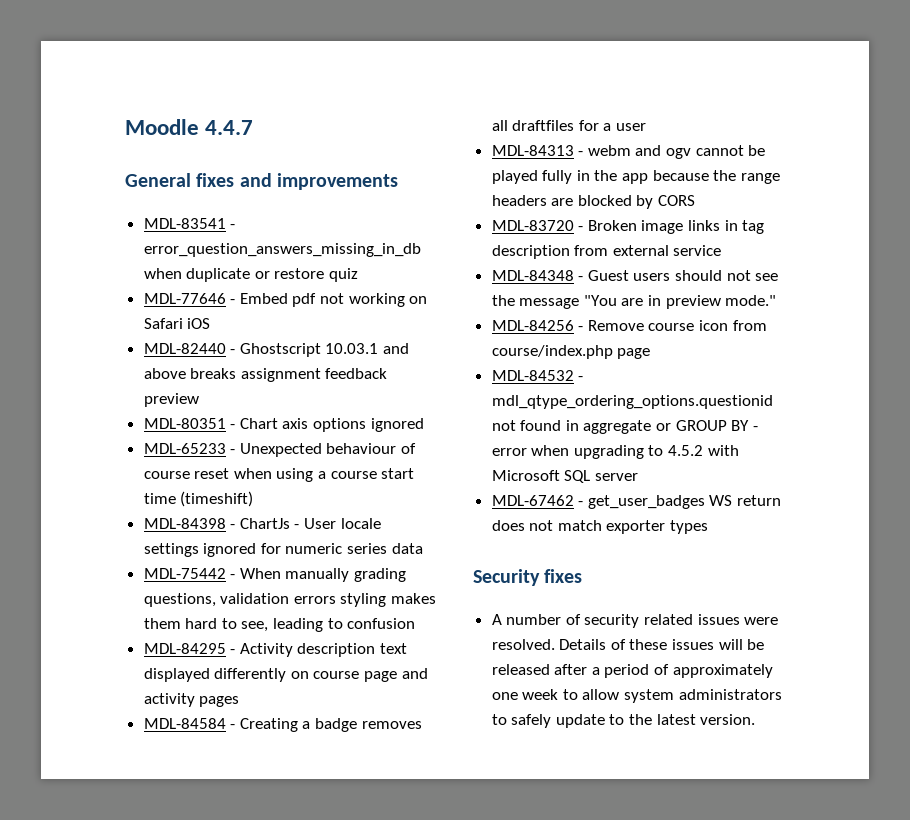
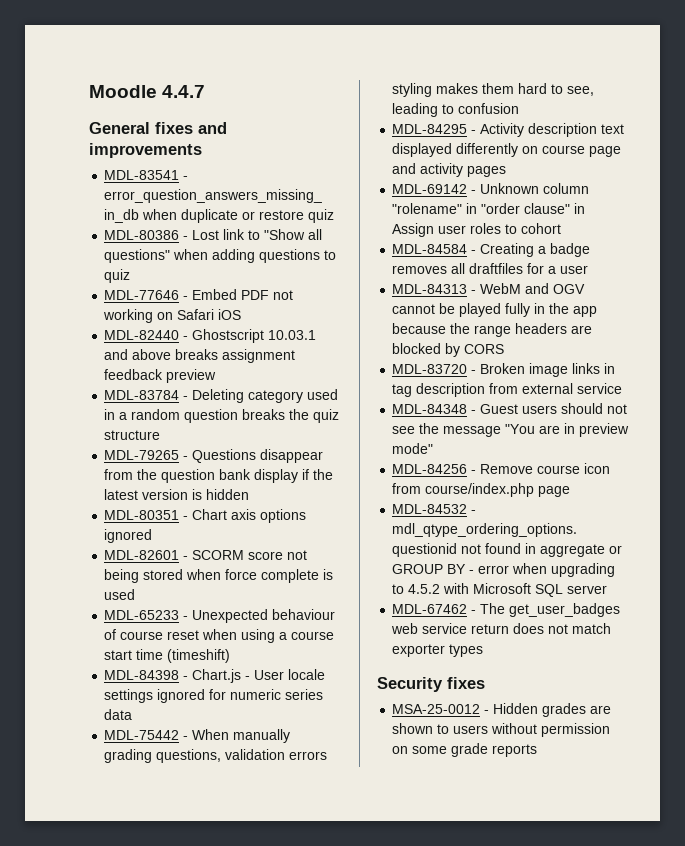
+ MDL-80386 - Lost link to "Show all questions" when adding questions to quiz
- MDL-77646 - Embed pdf not working on Safari iOS
+ MDL-77646 - Embed PDF not working on Safari iOS
+ MDL-83784 - Deleting category used in a random question breaks the quiz structure
+ MDL-79265 - Questions disappear from the question bank display if the latest version is hidden
+ MDL-82601 - SCORM score not being stored when force complete is used
- MDL-84398 - ChartJs - User locale settings ignored for numeric series data
+ MDL-84398 - Chart.js - User locale settings ignored for numeric series data
+ MDL-69142 - Unknown column "rolename" in "order clause" in Assign user roles to cohort
- MDL-84313 - webm and ogv cannot be played fully in the app because the range headers are blocked by CORS
+ MDL-84313 - WebM and OGV cannot be played fully in the app because the range headers are blocked by CORS
- MDL-84348 - Guest users should not see the message "You are in preview mode."
+ MDL-84348 - Guest users should not see the message "You are in preview mode"
- MDL-67462 - get_user_badges WS return does not match exporter types
+ MDL-67462 - The get_user_badges web service return does not match exporter types
- A number of security related issues were resolved. Details of these issues will be released after a period of approximately one week to allow system administrators to safely update to the latest version.
+ MSA-25-0012 - Hidden grades are shown to users without permission on some grade reports

